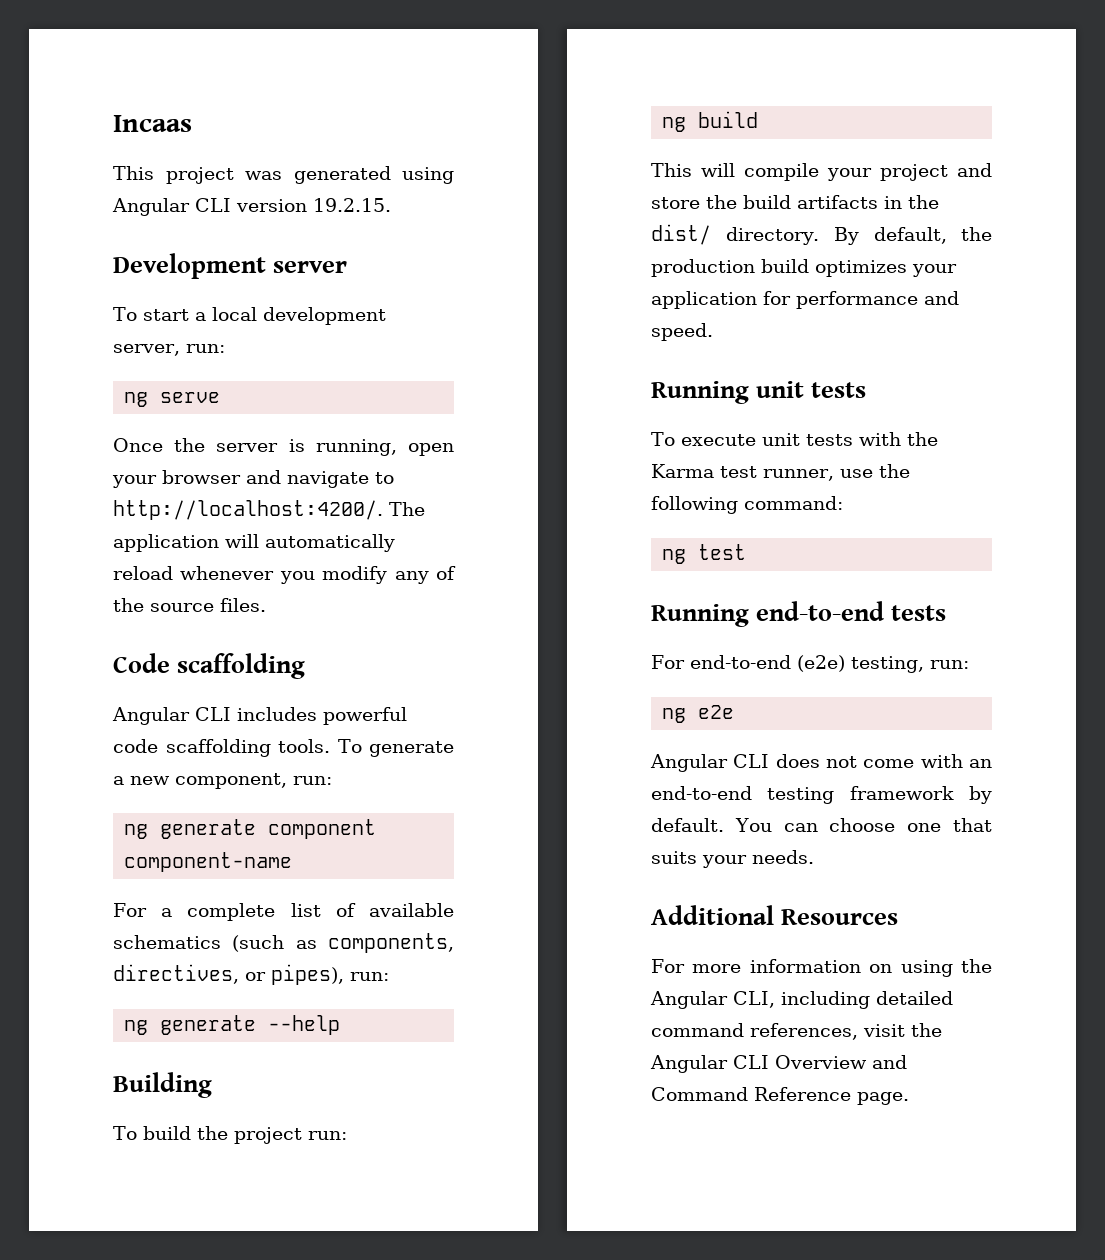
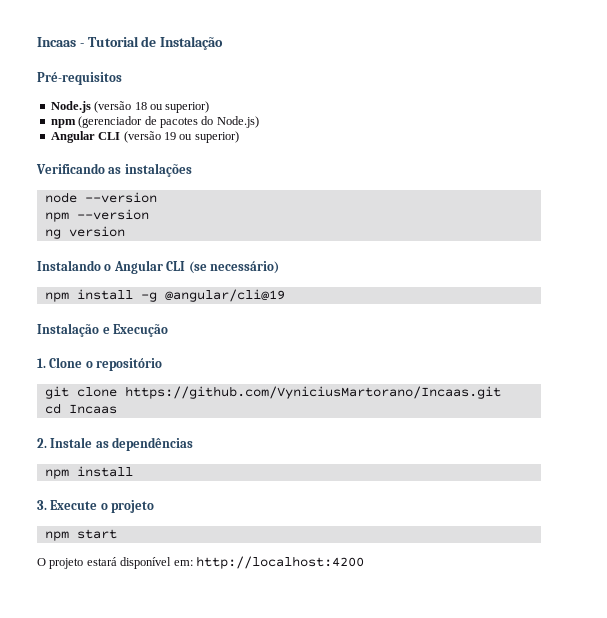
- Incaas
- This project was generated using Angular CLI version 19.2.15.
- Development server
- To start a local development server, run:
- ng serve
- Once the server is running, open your browser and navigate to http://localhost:4200/. The application will automatically reload whenever you modify any of the source files.
- Code scaffolding
- Angular CLI includes powerful code scaffolding tools. To generate a new component, run:
- ng generate component component-name
- For a complete list of available schematics (such as components, directives, or pipes), run:
- ng generate --help
- Building
- To build the project run:
- ng build
- This will compile your project and store the build artifacts in the dist/ directory. By default, the production build optimizes your application for performance and speed.
- Running unit tests
- To execute unit tests with the Karma test runner, use the following command:
- ng test
- Running end-to-end tests
- For end-to-end (e2e) testing, run:
- ng e2e
- Angular CLI does not come with an end-to-end testing framework by default. You can choose one that suits your needs.
- Additional Resources
- For more information on using the Angular CLI, including detailed command references, visit the Angular CLI Overview and Command Reference page.
+ Incaas - Tutorial de Instalação
+ Pré-requisitos
+ Node.js (versão 18 ou superior)
+ npm (gerenciador de pacotes do Node.js)
+ Angular CLI (versão 19 ou superior)
+ Verificando as instalações
+ node --version
+ npm --version
+ ng version
+ Instalando o Angular CLI (se necessário)
+ npm install -g @angular/cli@19
+ Instalação e Execução
+ 1. Clone o repositório
+ git clone https://github.com/VyniciusMartorano/Incaas.git
+ cd Incaas
+ 2. Instale as dependências
+ npm install
+ 3. Execute o projeto
+ npm start
+ O projeto estará disponível em: http://localhost:4200

